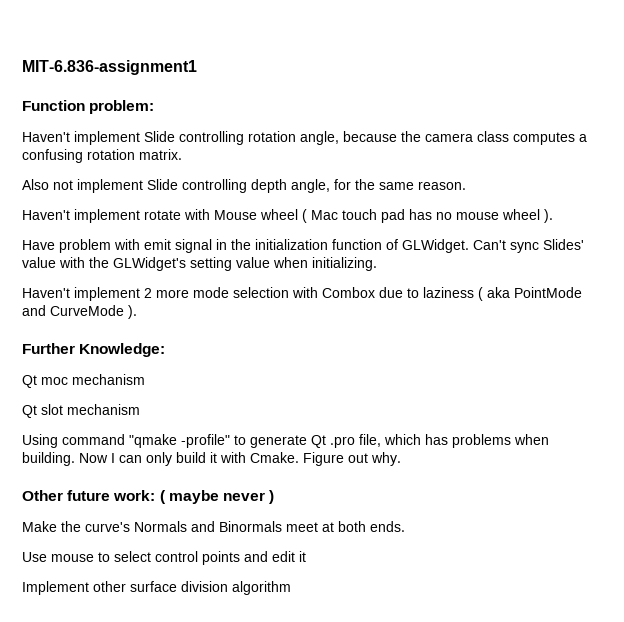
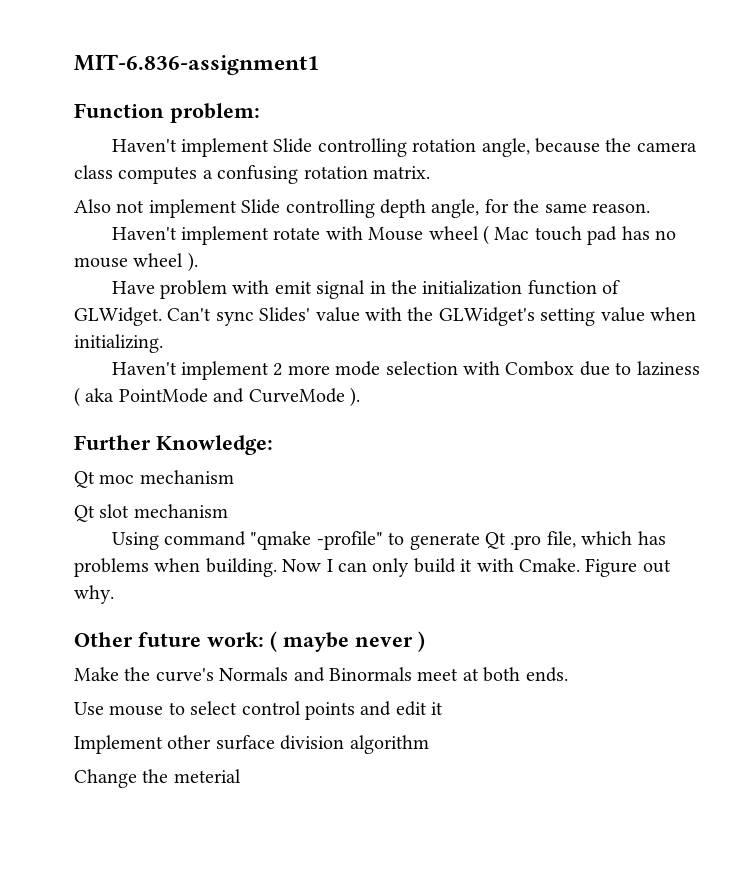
+ Change the meterial

